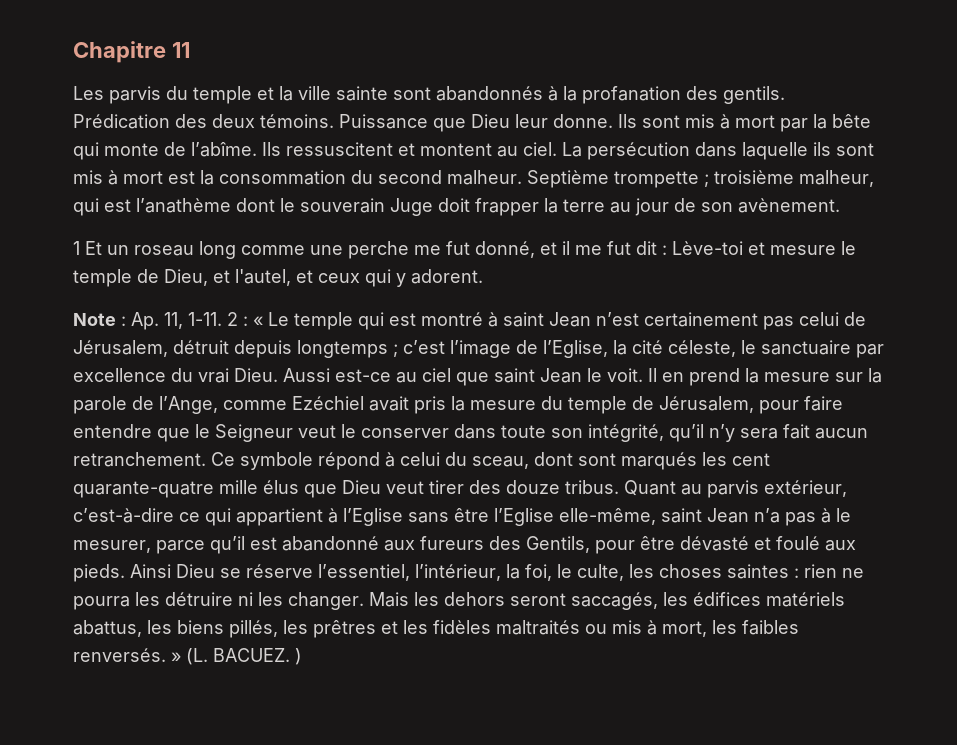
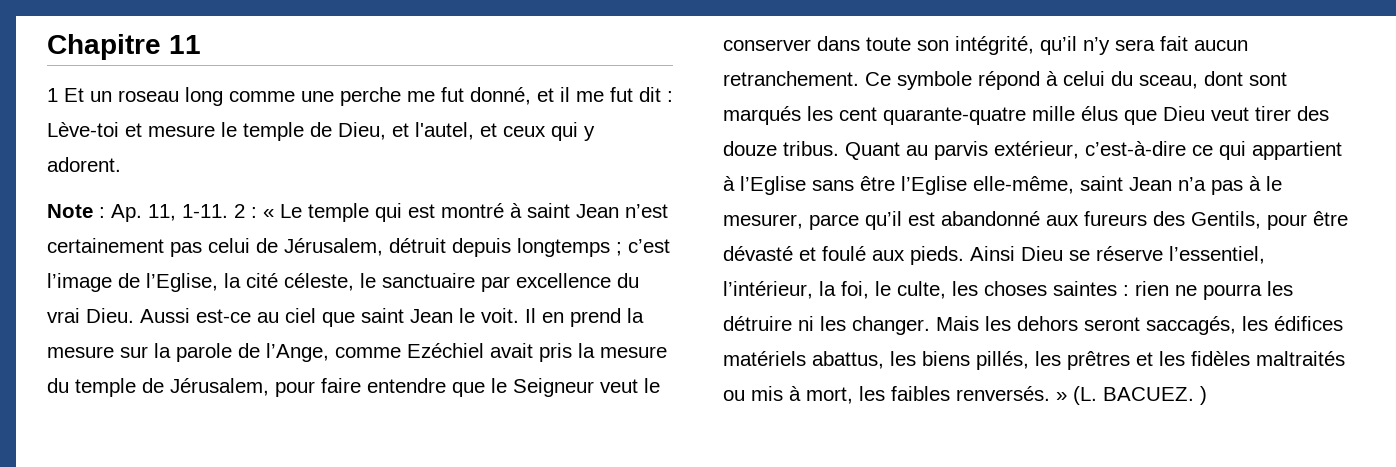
- Les parvis du temple et la ville sainte sont abandonnés à la profanation des gentils. Prédication des deux témoins. Puissance que Dieu leur donne. Ils sont mis à mort par la bête qui monte de l’abîme. Ils ressuscitent et montent au ciel. La persécution dans laquelle ils sont mis à mort est la consommation du second malheur. Septième trompette ; troisième malheur, qui est l’anathème dont le souverain Juge doit frapper la terre au jour de son avènement.

